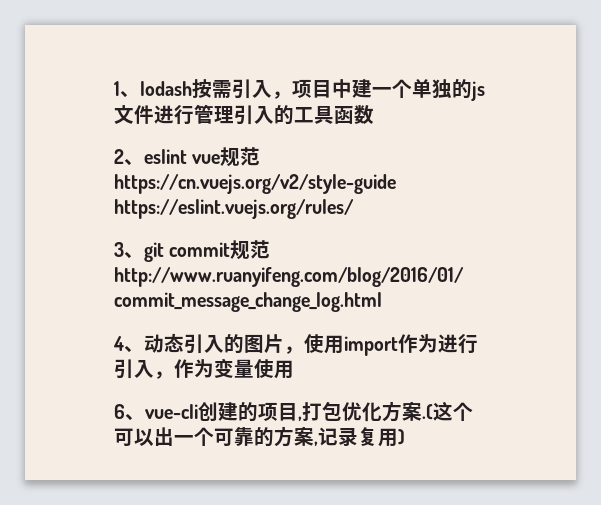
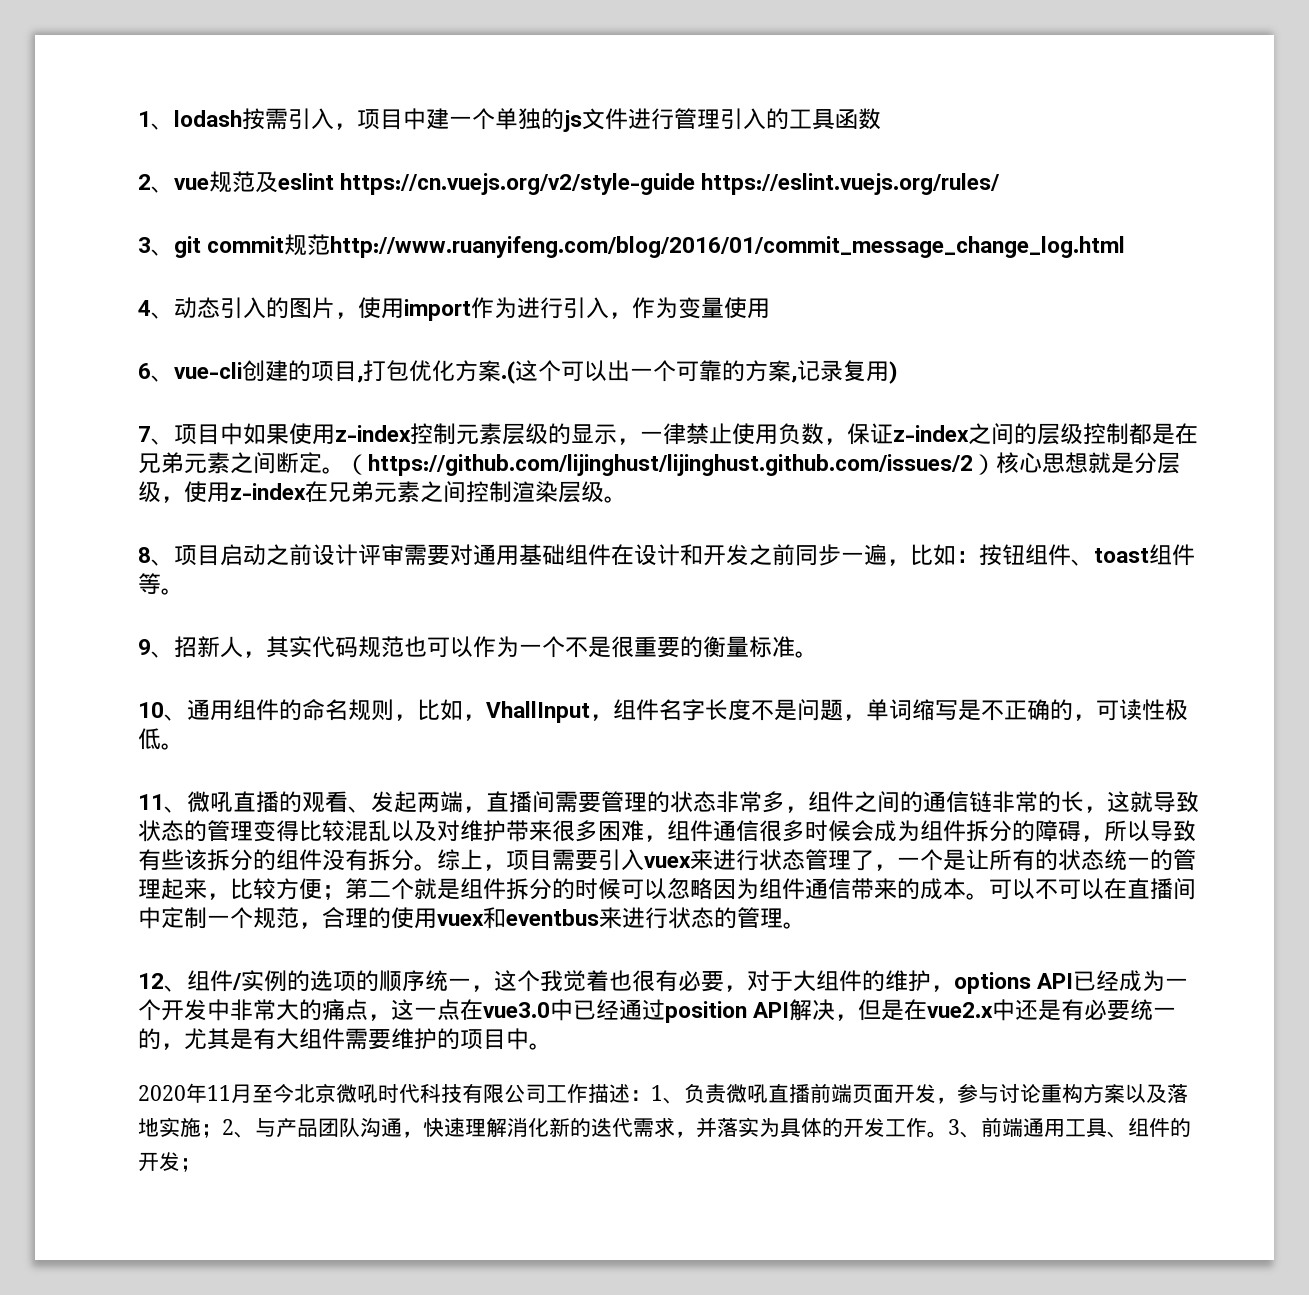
- 2、eslint vue规范https://cn.vuejs.org/v2/style-guide https://eslint.vuejs.org/rules/
+ 2、vue规范及eslint https://cn.vuejs.org/v2/style-guide https://eslint.vuejs.org/rules/
+ 7、项目中如果使用z-index控制元素层级的显示，一律禁止使用负数，保证z-index之间的层级控制都是在兄弟元素之间断定。（https://github.com/lijinghust/lijinghust.github.com/issues/2）核心思想就是分层级，使用z-index在兄弟元素之间控制渲染层级。
+ 8、项目启动之前设计评审需要对通用基础组件在设计和开发之前同步一遍，比如：按钮组件、toast组件等。
+ 9、招新人，其实代码规范也可以作为一个不是很重要的衡量标准。
+ 10、通用组件的命名规则，比如，VhallInput，组件名字长度不是问题，单词缩写是不正确的，可读性极低。
+ 11、微吼直播的观看、发起两端，直播间需要管理的状态非常多，组件之间的通信链非常的长，这就导致状态的管理变得比较混乱以及对维护带来很多困难，组件通信很多时候会成为组件拆分的障碍，所以导致有些该拆分的组件没有拆分。综上，项目需要引入vuex来进行状态管理了，一个是让所有的状态统一的管理起来，比较方便；第二个就是组件拆分的时候可以忽略因为组件通信带来的成本。可以不可以在直播间中定制一个规范，合理的使用vuex和eventbus来进行状态的管理。
+ 12、组件/实例的选项的顺序统一，这个我觉着也很有必要，对于大组件的维护，options API已经成为一个开发中非常大的痛点，这一点在vue3.0中已经通过position API解决，但是在vue2.x中还是有必要统一的，尤其是有大组件需要维护的项目中。
+ 2020年11月至今北京微吼时代科技有限公司工作描述：1、负责微吼直播前端页面开发，参与讨论重构方案以及落地实施；2、与产品团队沟通，快速理解消化新的迭代需求，并落实为具体的开发工作。3、前端通用工具、组件的开发；

